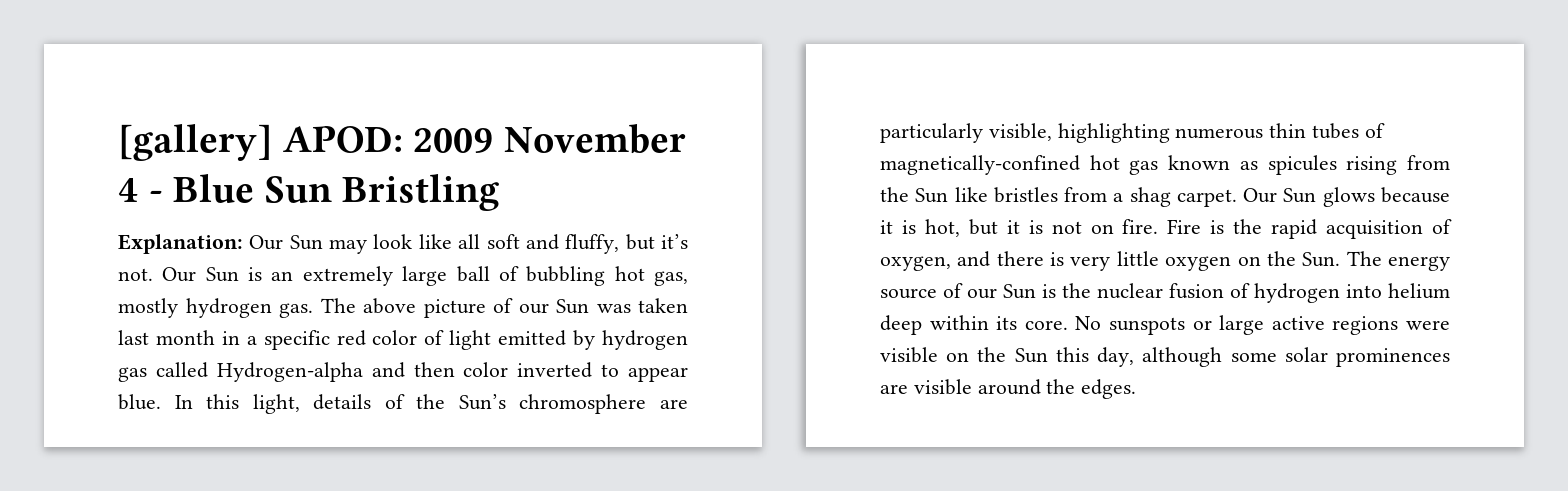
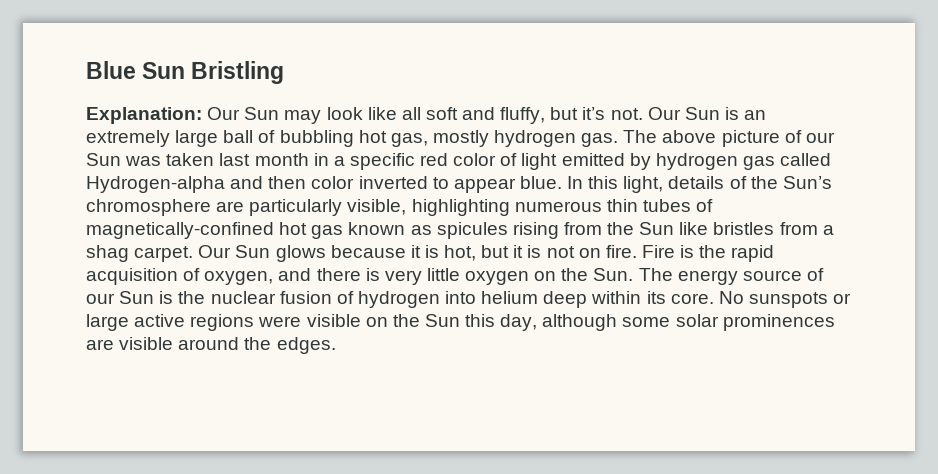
- [gallery] APOD: 2009 November 4 - Blue Sun Bristling
+ Blue Sun Bristling

